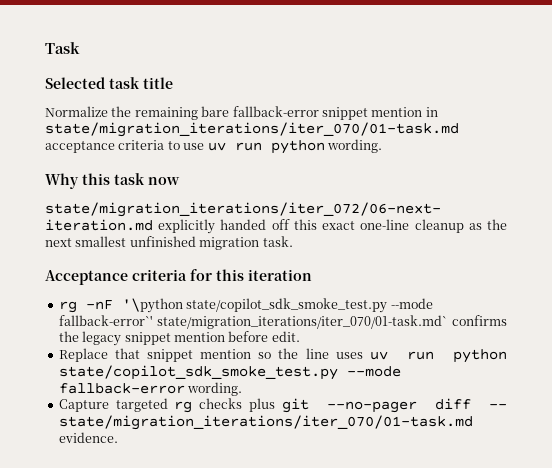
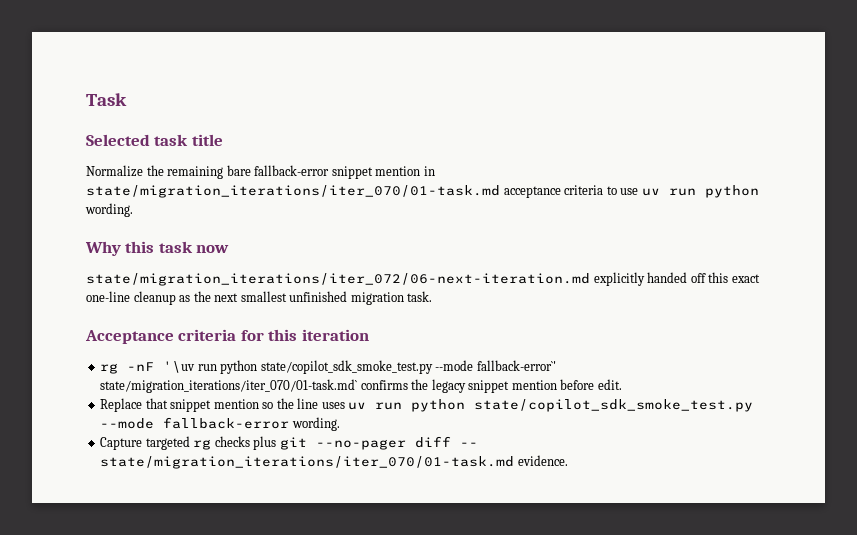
- rg -nF '\python state/copilot_sdk_smoke_test.py --mode fallback-error`' state/migration_iterations/iter_070/01-task.md` confirms the legacy snippet mention before edit.
+ rg -nF '\uv run python state/copilot_sdk_smoke_test.py --mode fallback-error`' state/migration_iterations/iter_070/01-task.md` confirms the legacy snippet mention before edit.

